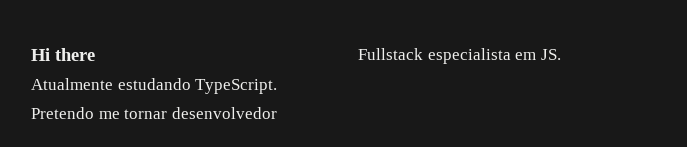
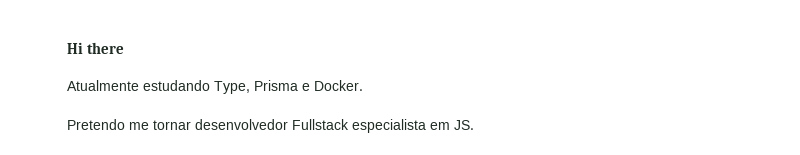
- Atualmente estudando TypeScript.
+ Atualmente estudando Type, Prisma e Docker.

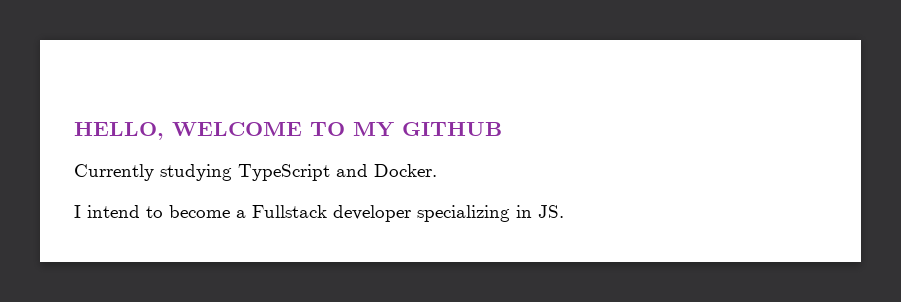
- Hi there
- Atualmente estudando Type, Prisma e Docker.
- Pretendo me tornar desenvolvedor Fullstack especialista em JS.
+ HELLO, WELCOME TO MY GITHUB
+ Currently studying TypeScript and Docker.
+ I intend to become a Fullstack developer specializing in JS.

